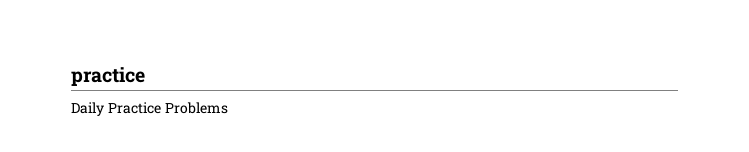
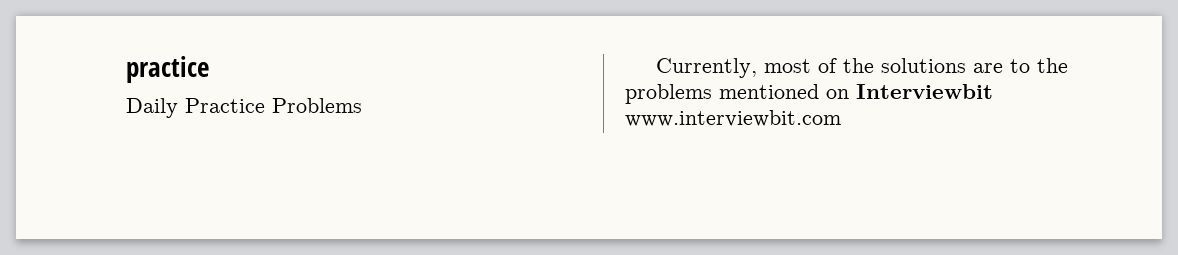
+ Currently, most of the solutions are to the problems mentioned on Interviewbit www.interviewbit.com

